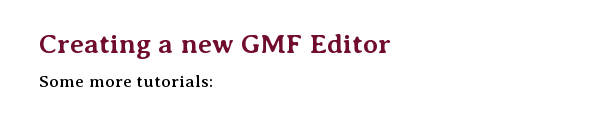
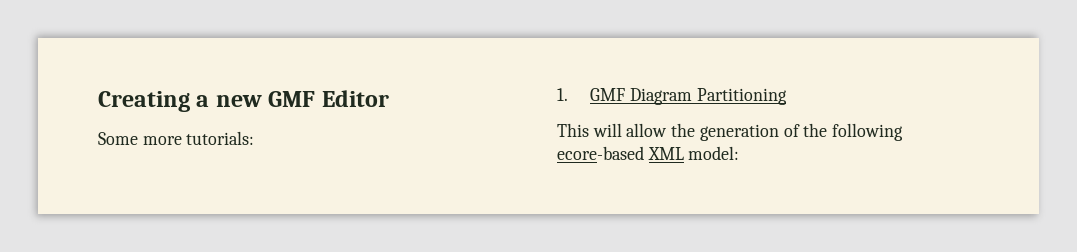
+ 1. GMF Diagram Partitioning
+ This will allow the generation of the following ecore-based XML model:

